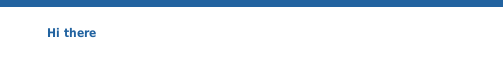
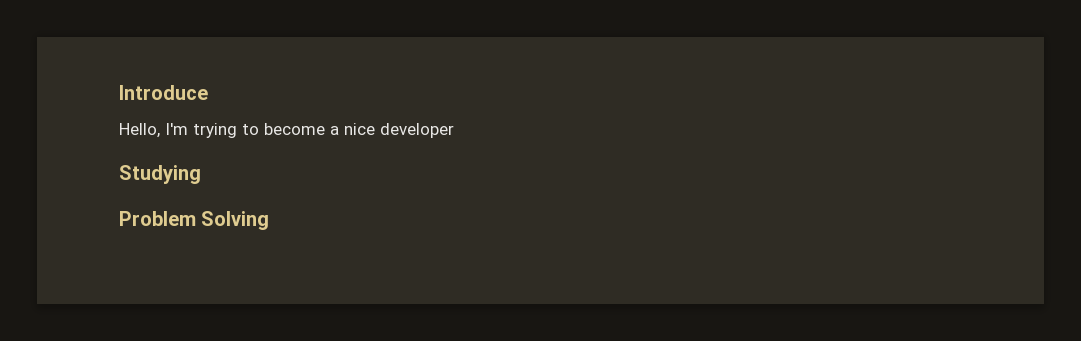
- Hi there
+ Introduce
+ Hello, I'm trying to become a nice developer
+ Studying
+ Problem Solving

